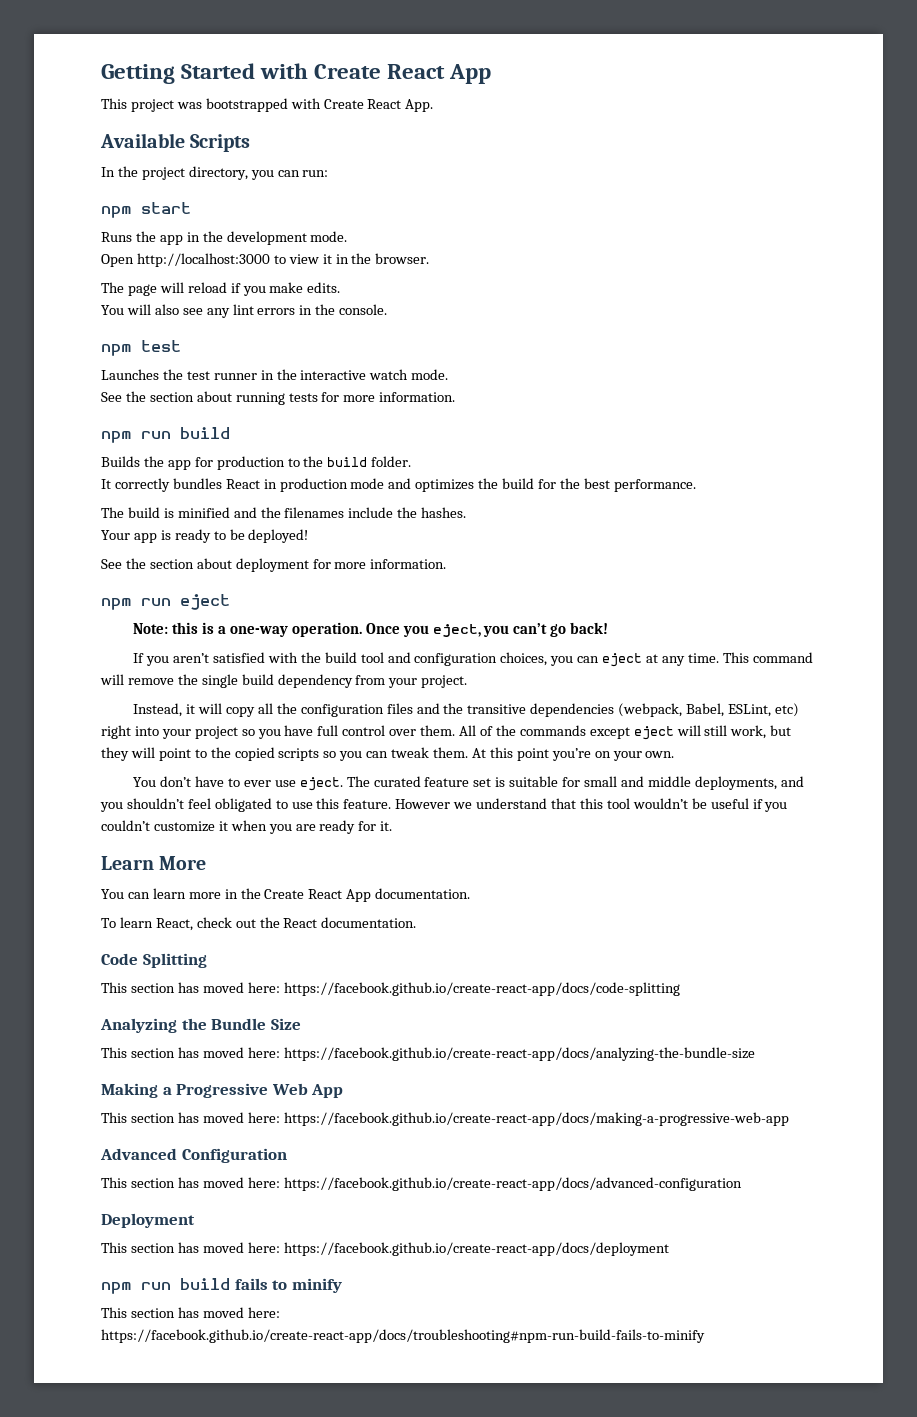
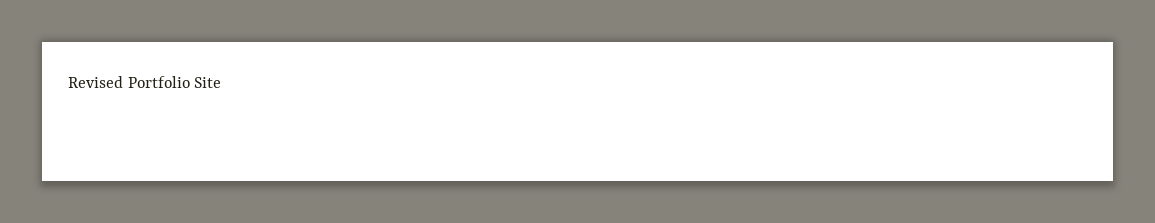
- Getting Started with Create React App
- This project was bootstrapped with Create React App.
- Available Scripts
- In the project directory, you can run:
- npm start
- Runs the app in the development mode.
- Open http://localhost:3000 to view it in the browser.
- The page will reload if you make edits.
- You will also see any lint errors in the console.
- npm test
- Launches the test runner in the interactive watch mode.
- See the section about running tests for more information.
- npm run build
- Builds the app for production to the build folder.
- It correctly bundles React in production mode and optimizes the build for the best performance.
- The build is minified and the filenames include the hashes.
- Your app is ready to be deployed!
- See the section about deployment for more information.
- npm run eject
- Note: this is a one-way operation. Once you eject, you can’t go back!
- If you aren’t satisfied with the build tool and configuration choices, you can eject at any time. This command will remove the single build dependency from your project.
- Instead, it will copy all the configuration files and the transitive dependencies (webpack, Babel, ESLint, etc) right into your project so you have full control over them. All of the commands except eject will still work, but they will point to the copied scripts so you can tweak them. At this point you’re on your own.
- You don’t have to ever use eject. The curated feature set is suitable for small and middle deployments, and you shouldn’t feel obligated to use this feature. However we understand that this tool wouldn’t be useful if you couldn’t customize it when you are ready for it.
- Learn More
- You can learn more in the Create React App documentation.
- To learn React, check out the React documentation.
- Code Splitting
- This section has moved here: https://facebook.github.io/create-react-app/docs/code-splitting
- Analyzing the Bundle Size
- This section has moved here: https://facebook.github.io/create-react-app/docs/analyzing-the-bundle-size
- Making a Progressive Web App
- This section has moved here: https://facebook.github.io/create-react-app/docs/making-a-progressive-web-app
- Advanced Configuration
- This section has moved here: https://facebook.github.io/create-react-app/docs/advanced-configuration
- Deployment
- This section has moved here: https://facebook.github.io/create-react-app/docs/deployment
- npm run build fails to minify
- This section has moved here: https://facebook.github.io/create-react-app/docs/troubleshooting#npm-run-build-fails-to-minify
+ Revised Portfolio Site

